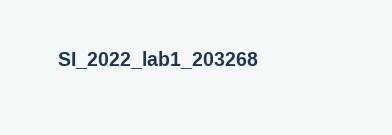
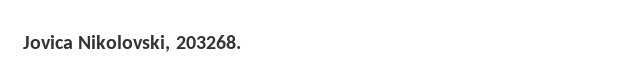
- SI_2022_lab1_203268
+ Jovica Nikolovski, 203268.

